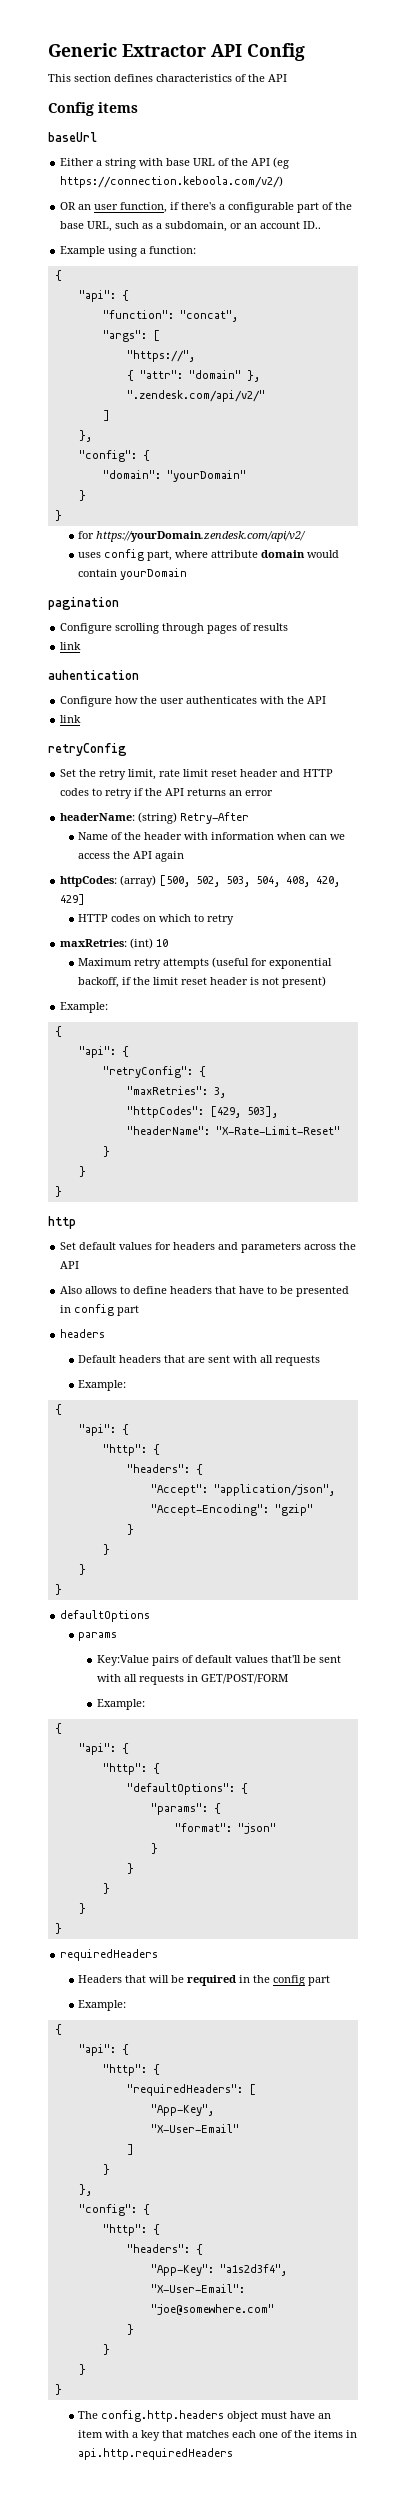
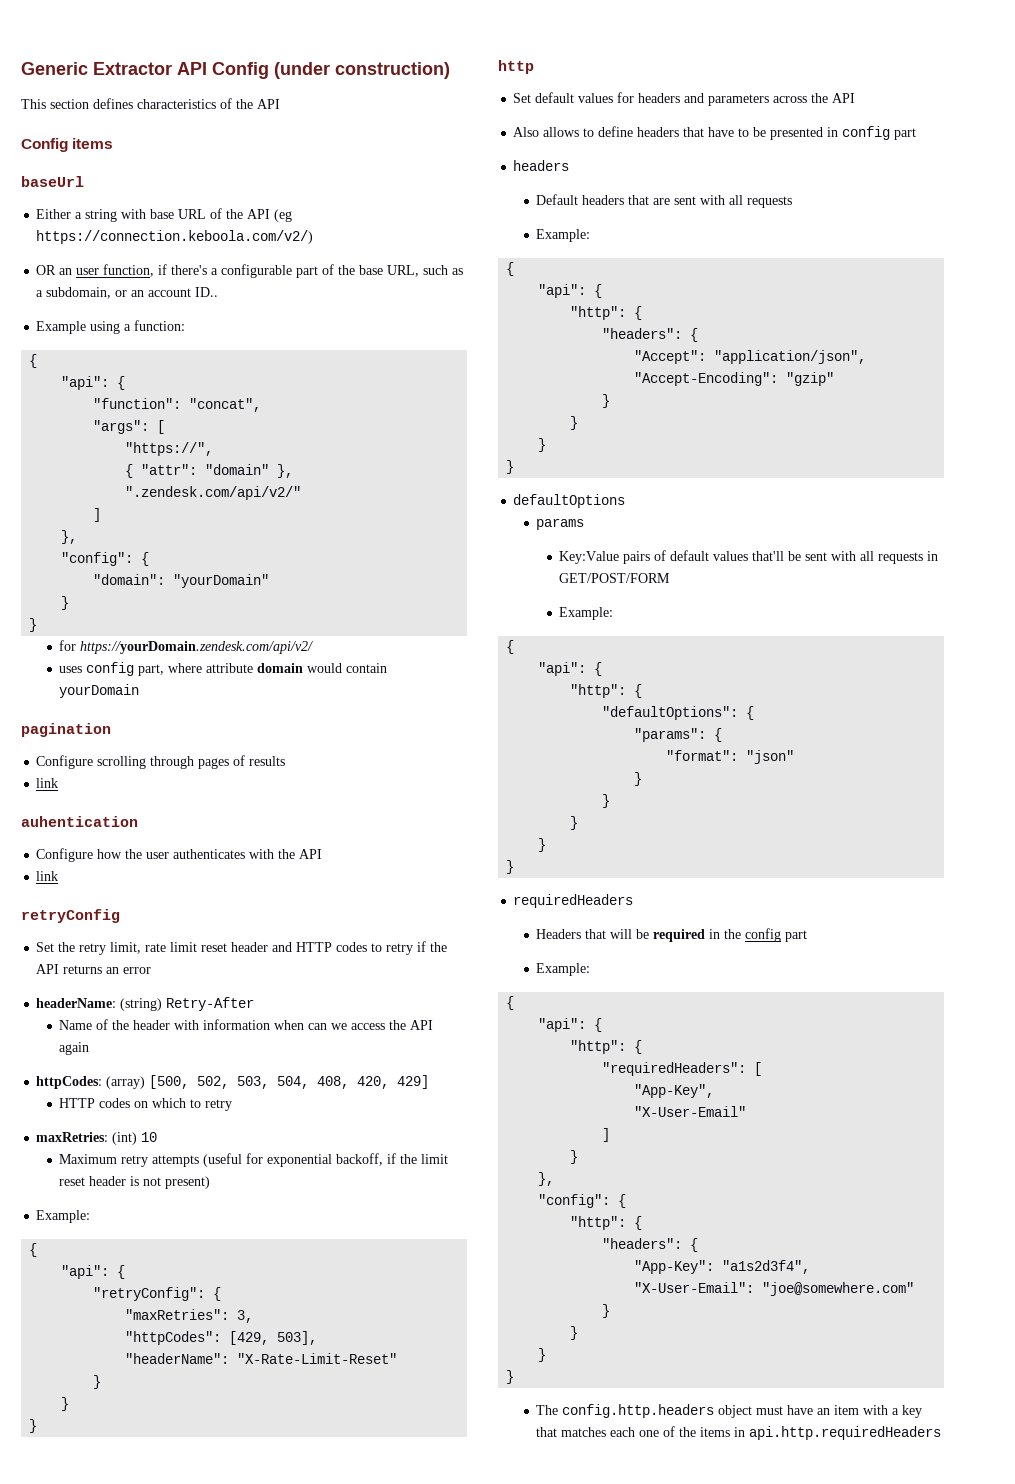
- Generic Extractor API Config
+ Generic Extractor API Config (under construction)

